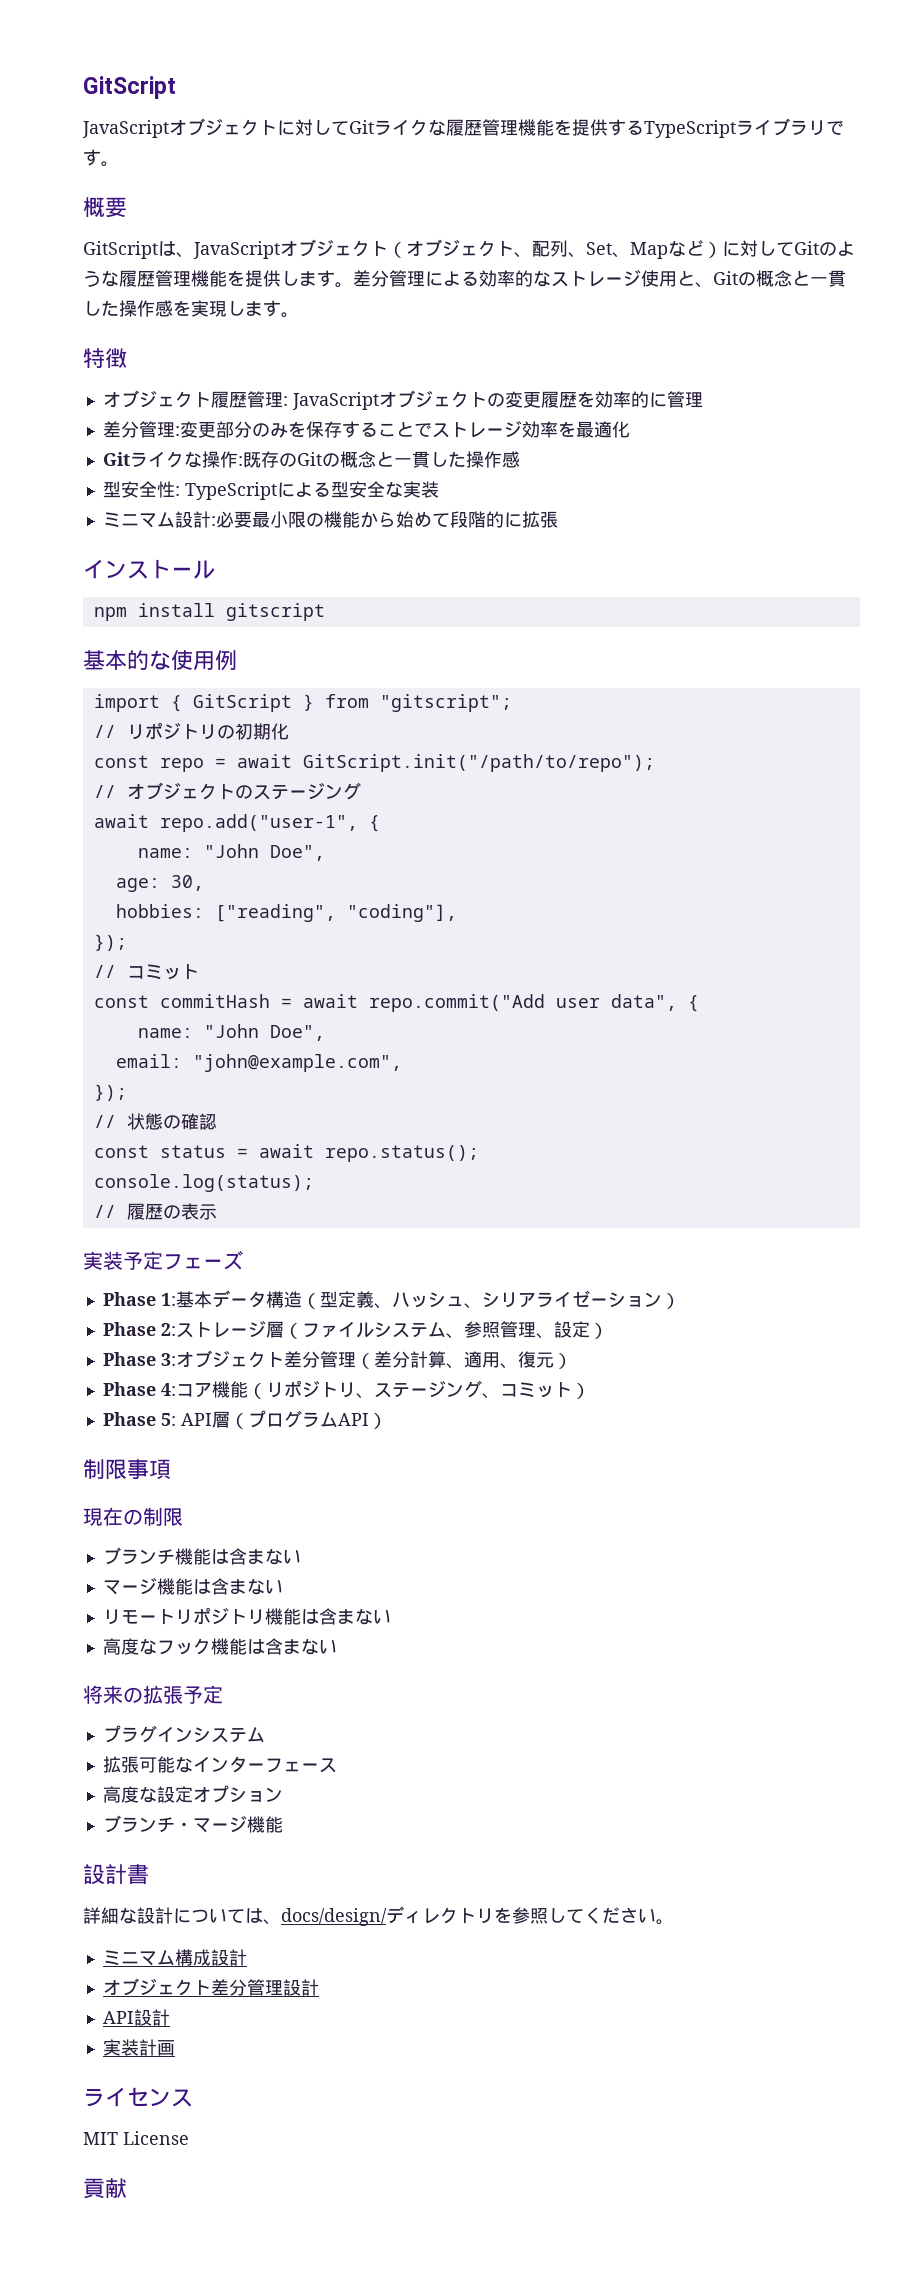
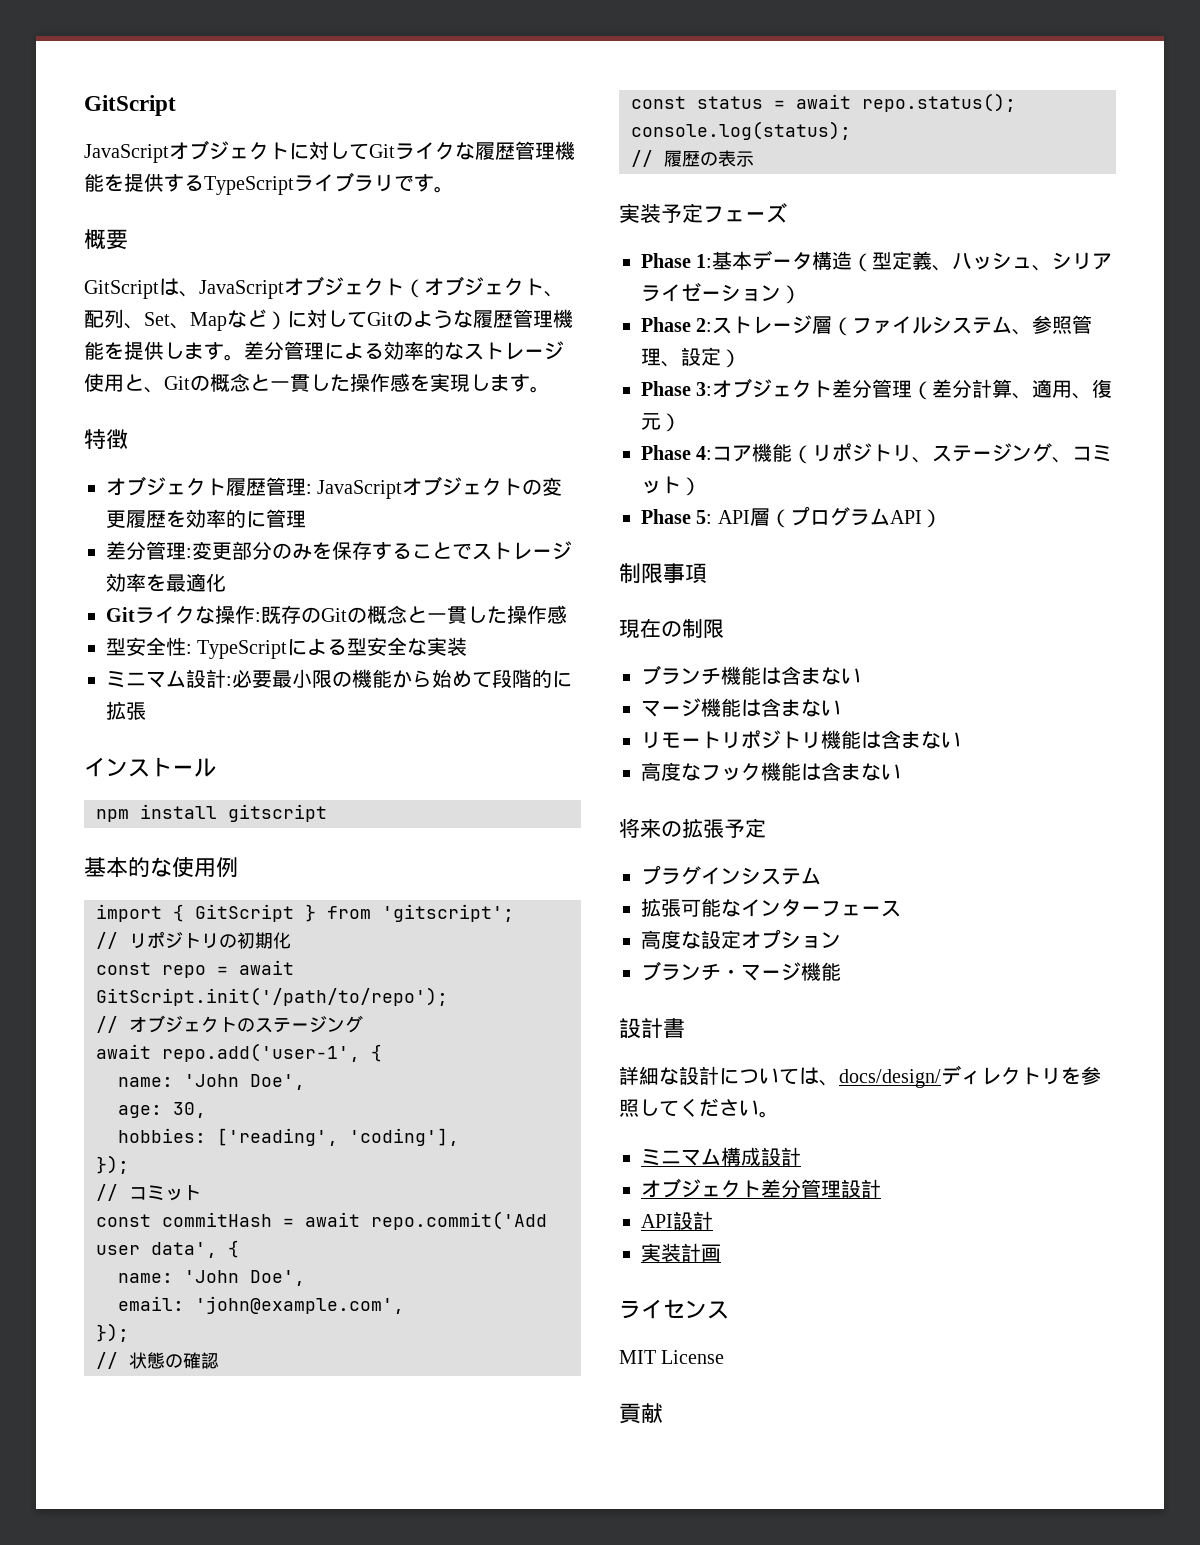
- import { GitScript } from "gitscript";
+ import { GitScript } from 'gitscript';
- const repo = await GitScript.init("/path/to/repo");
+ const repo = await GitScript.init('/path/to/repo');
- await repo.add("user-1", {
- name: "John Doe",
+ await repo.add('user-1', {
+ name: 'John Doe',
- hobbies: ["reading", "coding"],
+ hobbies: ['reading', 'coding'],
- const commitHash = await repo.commit("Add user data", {
- name: "John Doe",
+ const commitHash = await repo.commit('Add user data', {
+ name: 'John Doe',
- email: "john@example.com",
+ email: 'john@example.com',

